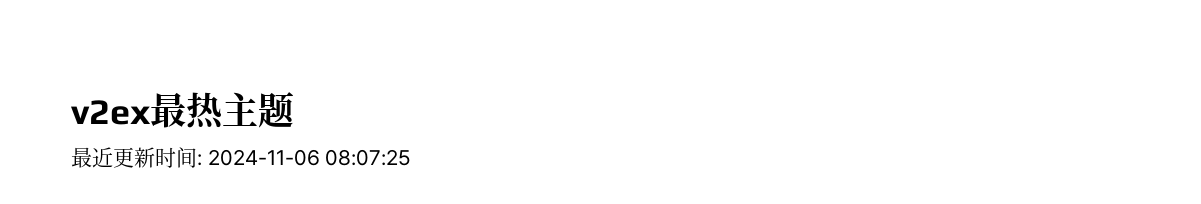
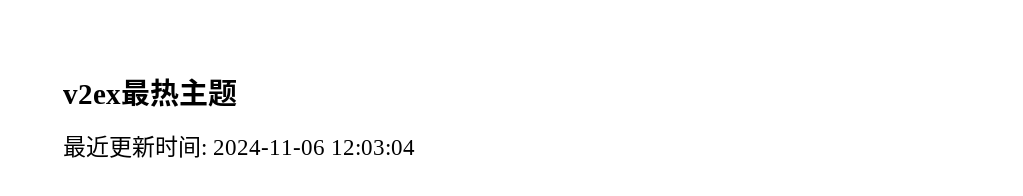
- 最近更新时间: 2024-11-06 08:07:25
+ 最近更新时间: 2024-11-06 12:03:04

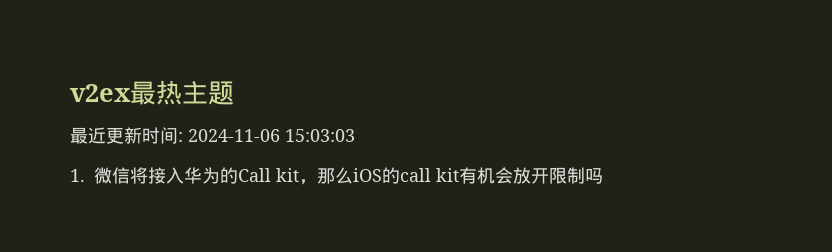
- 最近更新时间: 2024-11-06 12:03:04
+ 最近更新时间: 2024-11-06 15:03:03
+ 1.微信将接入华为的Call kit，那么iOS的call kit有机会放开限制吗

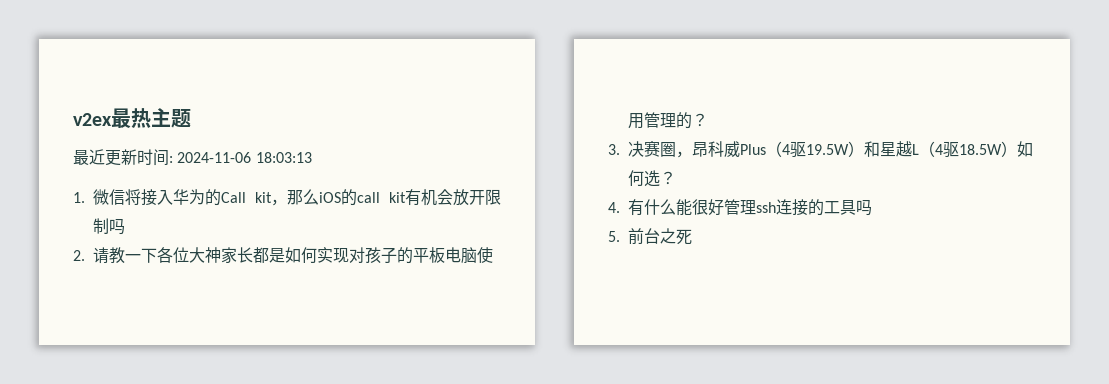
- 最近更新时间: 2024-11-06 15:03:03
+ 最近更新时间: 2024-11-06 18:03:13
+ 2.请教一下各位大神家长都是如何实现对孩子的平板电脑使用管理的？
+ 3.决赛圈，昂科威Plus（4驱19.5W）和星越L（4驱18.5W）如何选？
+ 4.有什么能很好管理ssh连接的工具吗
+ 5.前台之死

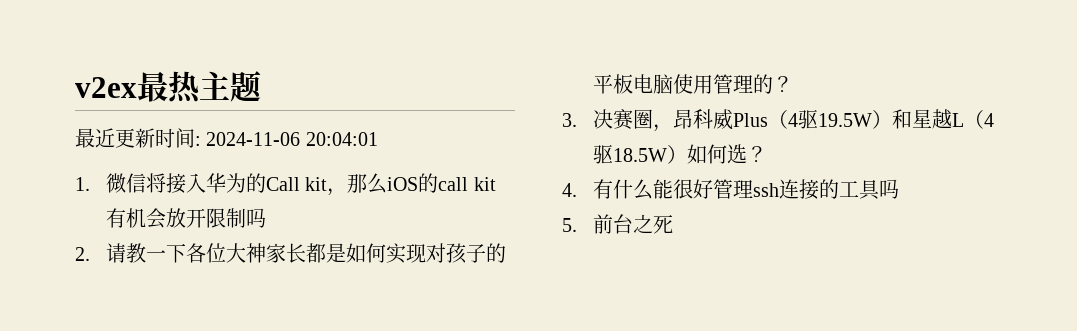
- 最近更新时间: 2024-11-06 18:03:13
+ 最近更新时间: 2024-11-06 20:04:01

